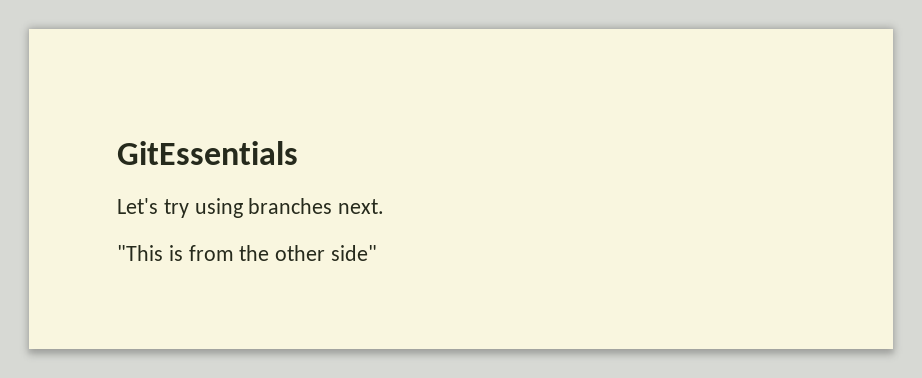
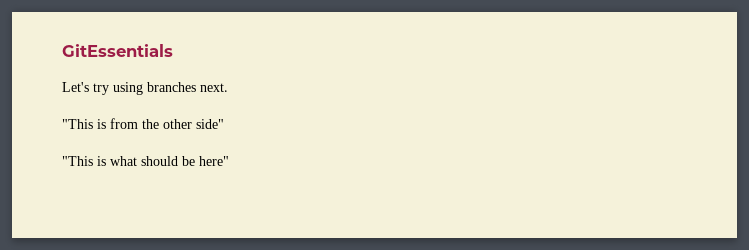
+ "This is what should be here"

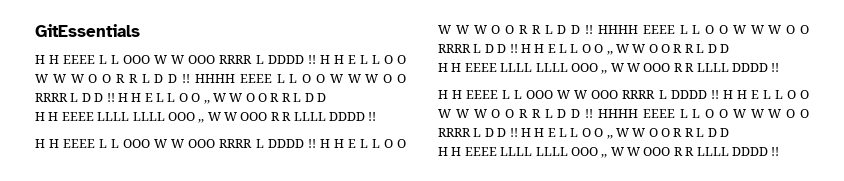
  GitEssentials
- Let's try using branches next.
- "This is from the other side"
- "This is what should be here"
+ H H EEEE L L OOO W W OOO RRRR L DDDD !! H H E L L O O W W W O O R R L D D !! HHHH EEEE L L O O W W W O O RRRR L D D !! H H E L L O O ,, W W O O R R L D D
+ H H EEEE LLLL LLLL OOO ,, W W OOO R R LLLL DDDD !!
+ H H EEEE L L OOO W W OOO RRRR L DDDD !! H H E L L O O W W W O O R R L D D !! HHHH EEEE L L O O W W W O O RRRR L D D !! H H E L L O O ,, W W O O R R L D D
+ H H EEEE LLLL LLLL OOO ,, W W OOO R R LLLL DDDD !!
+ H H EEEE L L OOO W W OOO RRRR L DDDD !! H H E L L O O W W W O O R R L D D !! HHHH EEEE L L O O W W W O O RRRR L D D !! H H E L L O O ,, W W O O R R L D D
+ H H EEEE LLLL LLLL OOO ,, W W OOO R R LLLL DDDD !!

